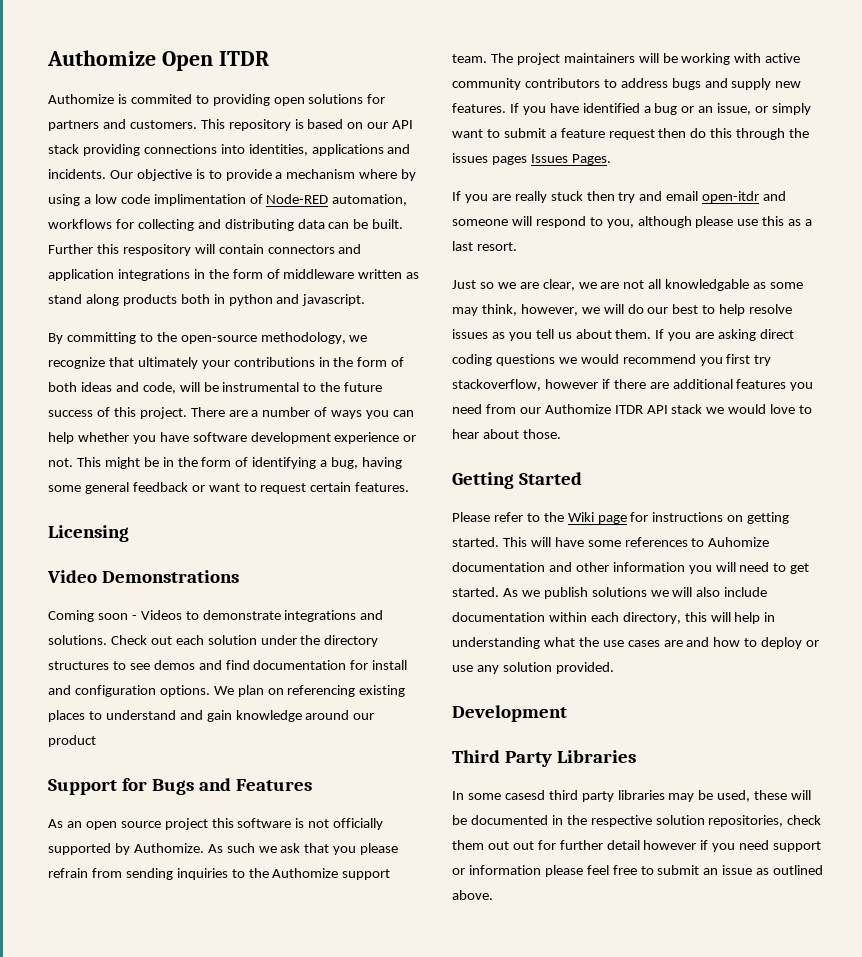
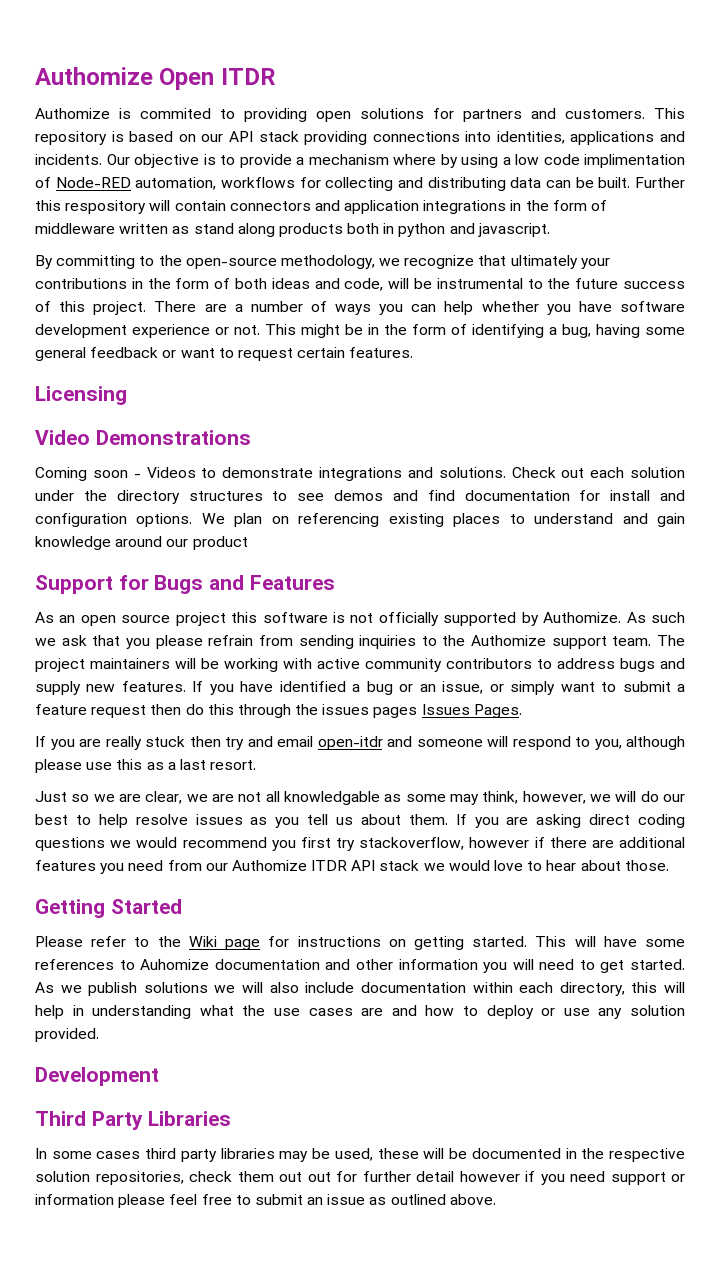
- In some casesd third party libraries may be used, these will be documented in the respective solution repositories, check them out out for further detail however if you need support or information please feel free to submit an issue as outlined above.
+ In some cases third party libraries may be used, these will be documented in the respective solution repositories, check them out out for further detail however if you need support or information please feel free to submit an issue as outlined above.

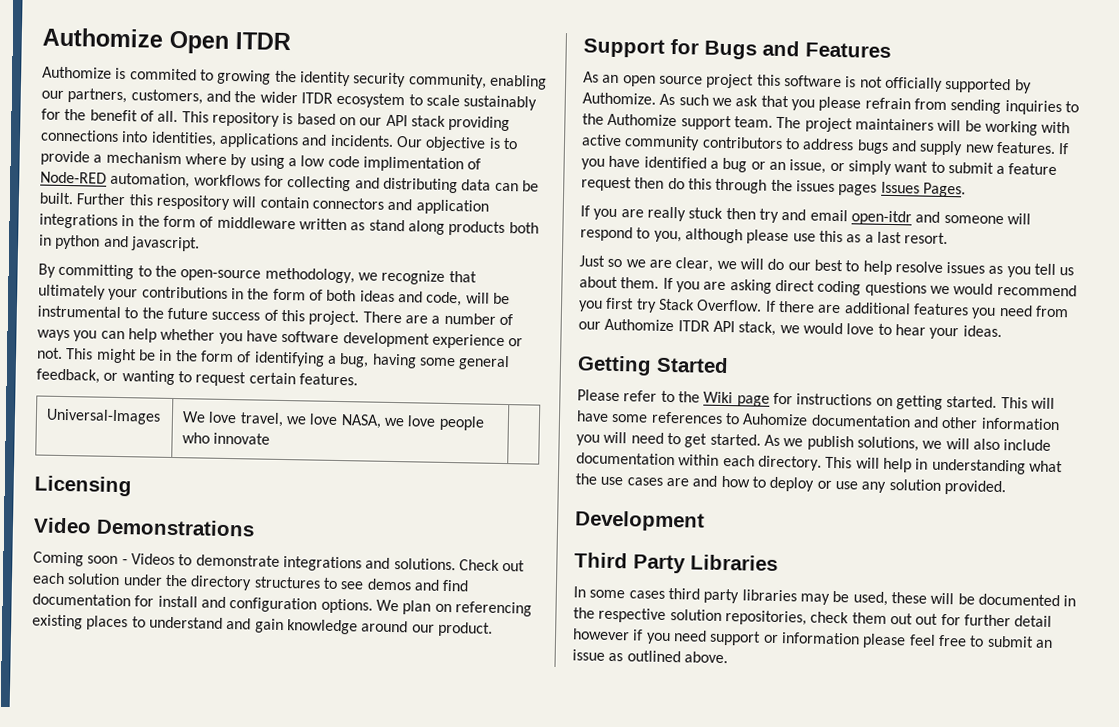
- Authomize is commited to providing open solutions for partners and customers.
+ Authomize is commited to growing the identity security community, enabling our partners, customers, and the wider ITDR ecosystem to scale sustainably for the benefit of all.
- This might be in the form of identifying a bug, having some general feedback or want to request certain features.
+ This might be in the form of identifying a bug, having some general feedback, or wanting to request certain features.
+ Universal-Images | We love travel, we love NASA, we love people who innovate |
- We plan on referencing existing places to understand and gain knowledge around our product
+ We plan on referencing existing places to understand and gain knowledge around our product.
- Just so we are clear, we are not all knowledgable as some may think, however, we will do our best to help resolve issues as you tell us about them.
+ Just so we are clear, we will do our best to help resolve issues as you tell us about them.
- If you are asking direct coding questions we would recommend you first try stackoverflow, however if there are additional features you need from our Authomize ITDR API stack we would love to hear about those.
+ If you are asking direct coding questions we would recommend you first try Stack Overflow. If there are additional features you need from our Authomize ITDR API stack, we would love to hear your ideas.
- As we publish solutions we will also include documentation within each directory, this will help in understanding what the use cases are and how to deploy or use any solution provided.
+ As we publish solutions, we will also include documentation within each directory. This will help in understanding what the use cases are and how to deploy or use any solution provided.

